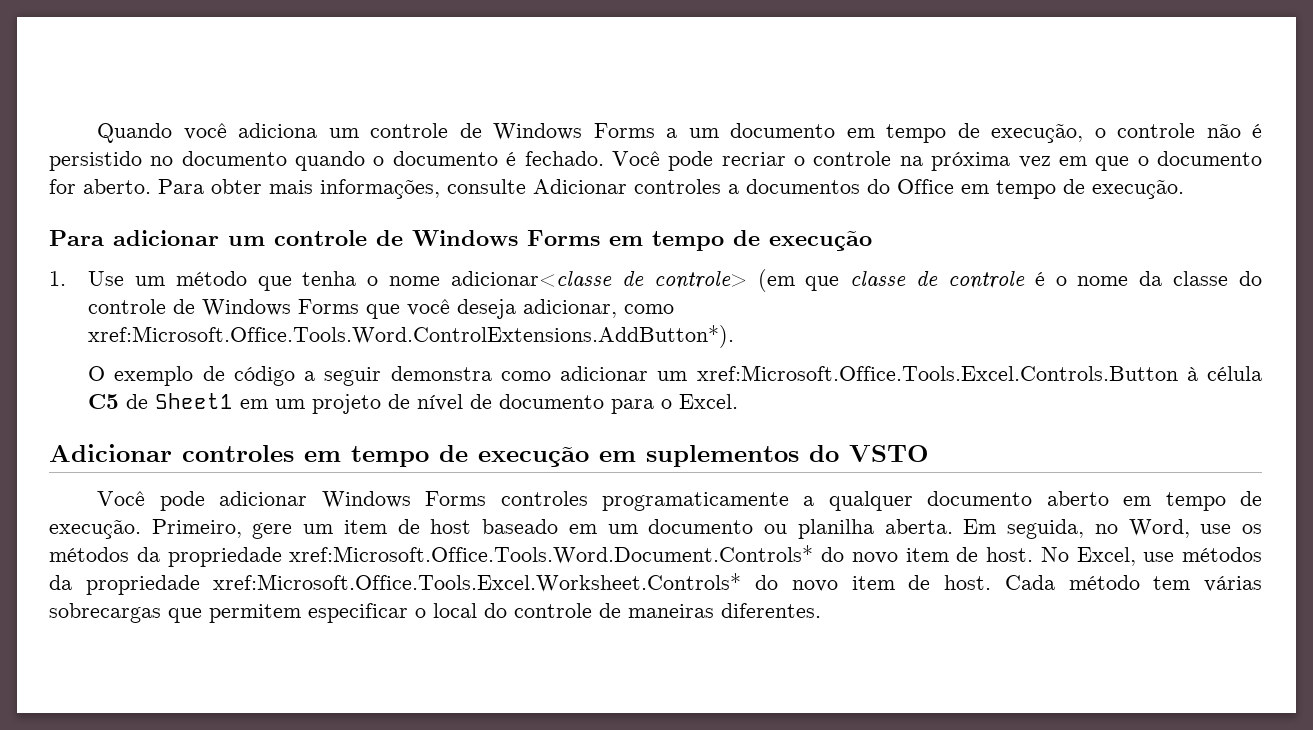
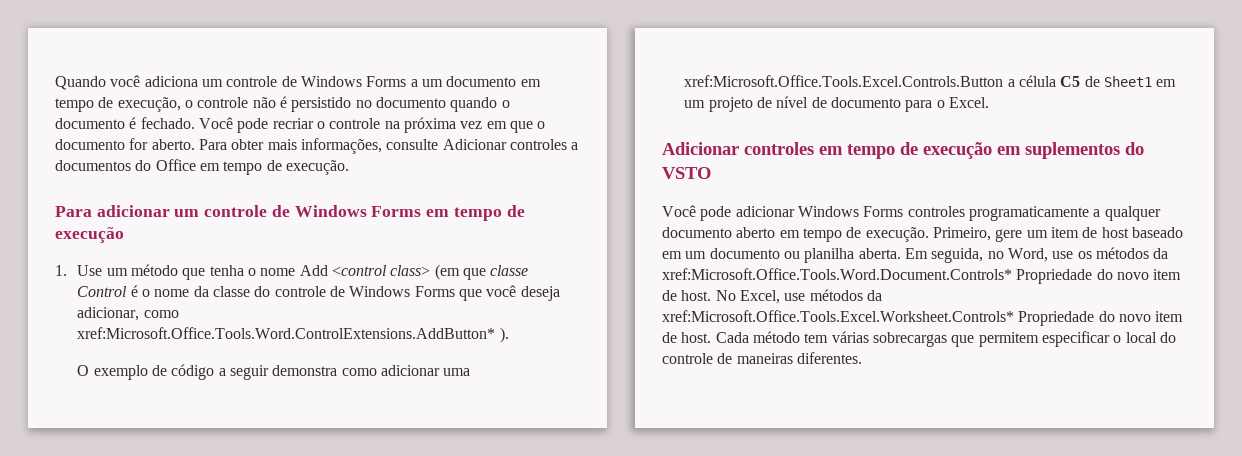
- 1. Use um método que tenha o nome adicionar<classe de controle> (em que classe de controle é o nome da classe do controle de Windows Forms que você deseja adicionar, como xref:Microsoft.Office.Tools.Word.ControlExtensions.AddButton*).
+ 1. Use um método que tenha o nome Add <control class> (em que classe Control é o nome da classe do controle de Windows Forms que você deseja adicionar, como xref:Microsoft.Office.Tools.Word.ControlExtensions.AddButton* ).
- O exemplo de código a seguir demonstra como adicionar um xref:Microsoft.Office.Tools.Excel.Controls.Button à célula C5 de Sheet1 em um projeto de nível de documento para o Excel.
+ O exemplo de código a seguir demonstra como adicionar uma xref:Microsoft.Office.Tools.Excel.Controls.Button a célula C5 de Sheet1 em um projeto de nível de documento para o Excel.
- Em seguida, no Word, use os métodos da propriedade xref:Microsoft.Office.Tools.Word.Document.Controls* do novo item de host.
+ Em seguida, no Word, use os métodos da xref:Microsoft.Office.Tools.Word.Document.Controls* Propriedade do novo item de host.
- No Excel, use métodos da propriedade xref:Microsoft.Office.Tools.Excel.Worksheet.Controls* do novo item de host.
+ No Excel, use métodos da xref:Microsoft.Office.Tools.Excel.Worksheet.Controls* Propriedade do novo item de host.

